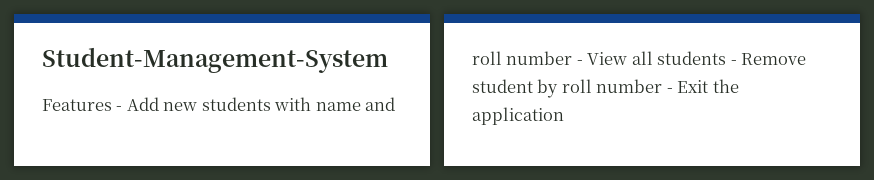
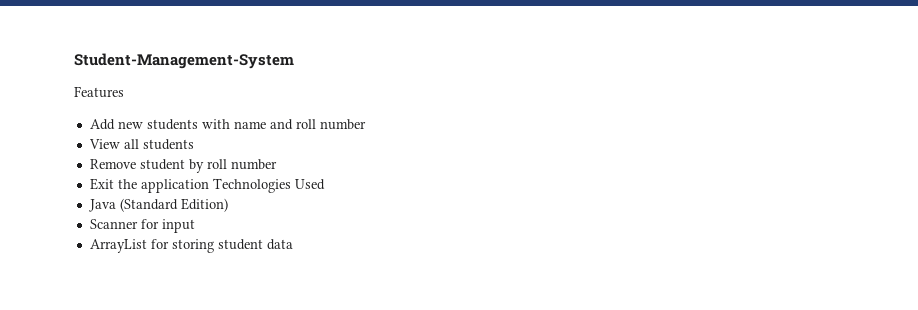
- Features - Add new students with name and roll number - View all students - Remove student by roll number - Exit the application
+ Features
+ Add new students with name and roll number
+ View all students
+ Remove student by roll number
+ Exit the application Technologies Used
+ Java (Standard Edition)
+ Scanner for input
+ ArrayList for storing student data

